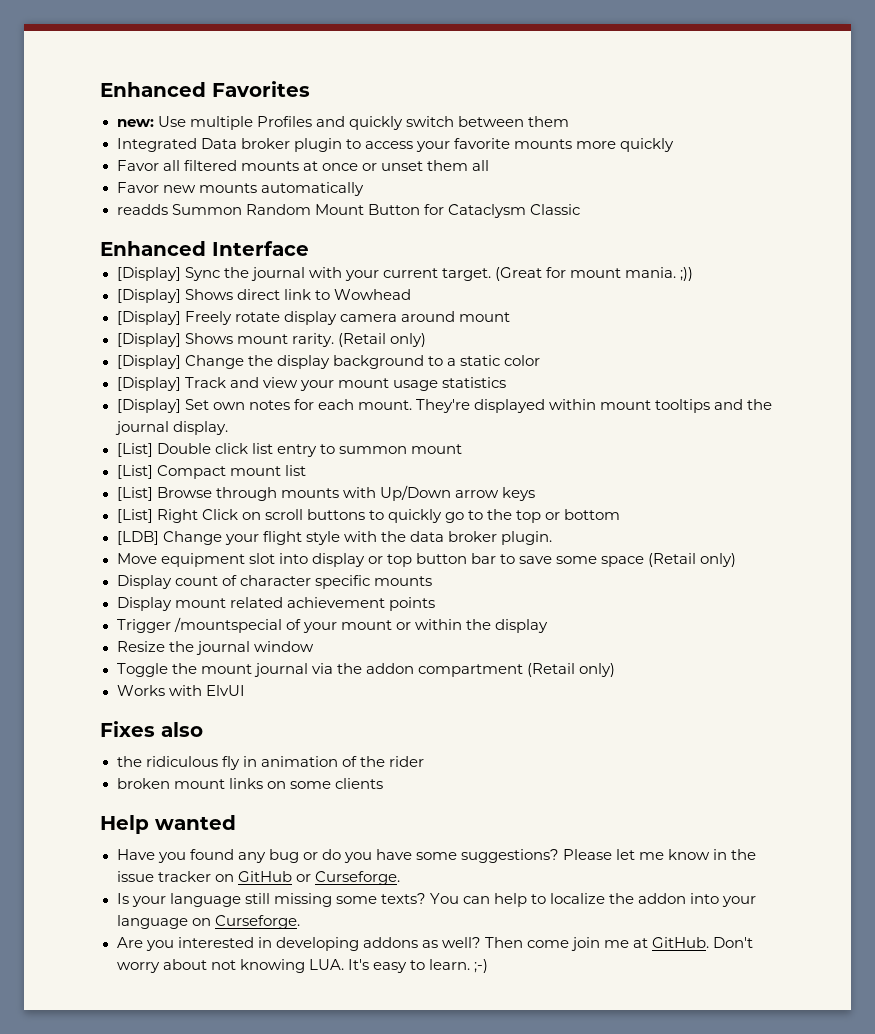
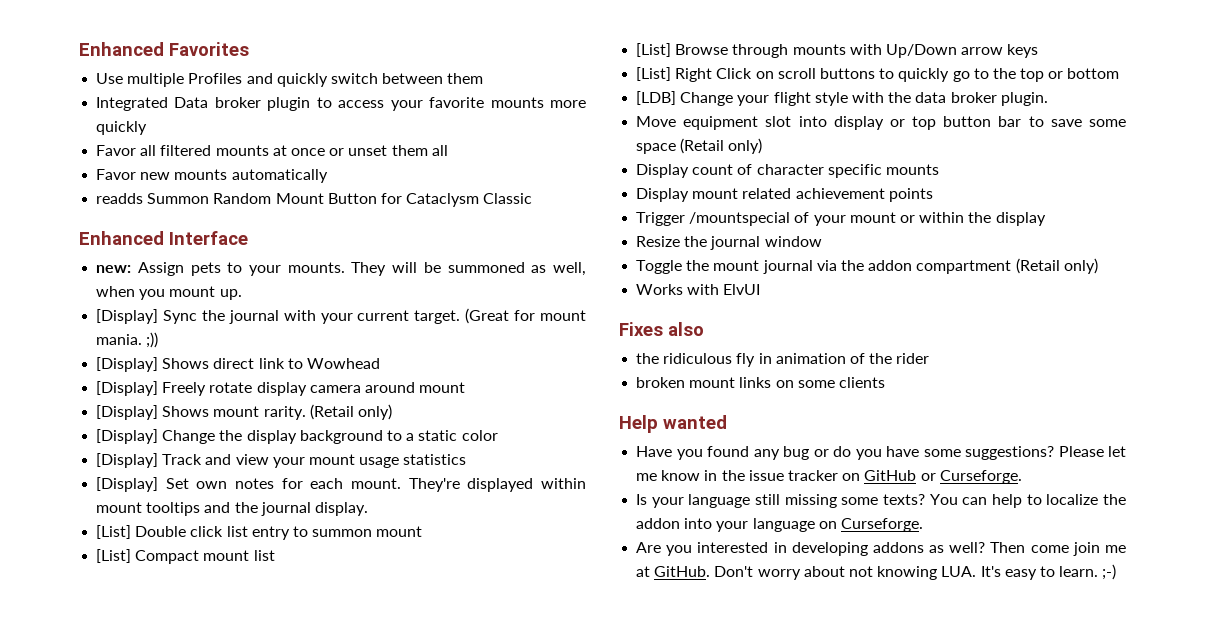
- new: Use multiple Profiles and quickly switch between them
+ Use multiple Profiles and quickly switch between them
+ new: Assign pets to your mounts. They will be summoned as well, when you mount up.

